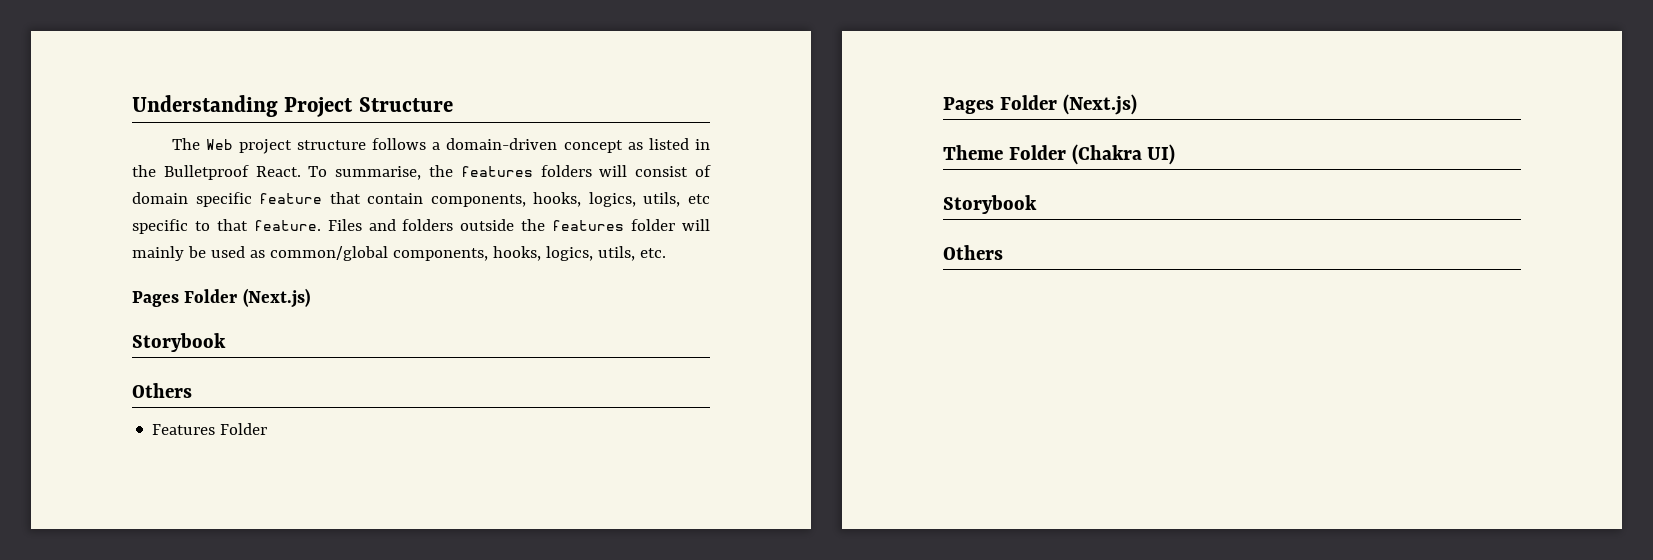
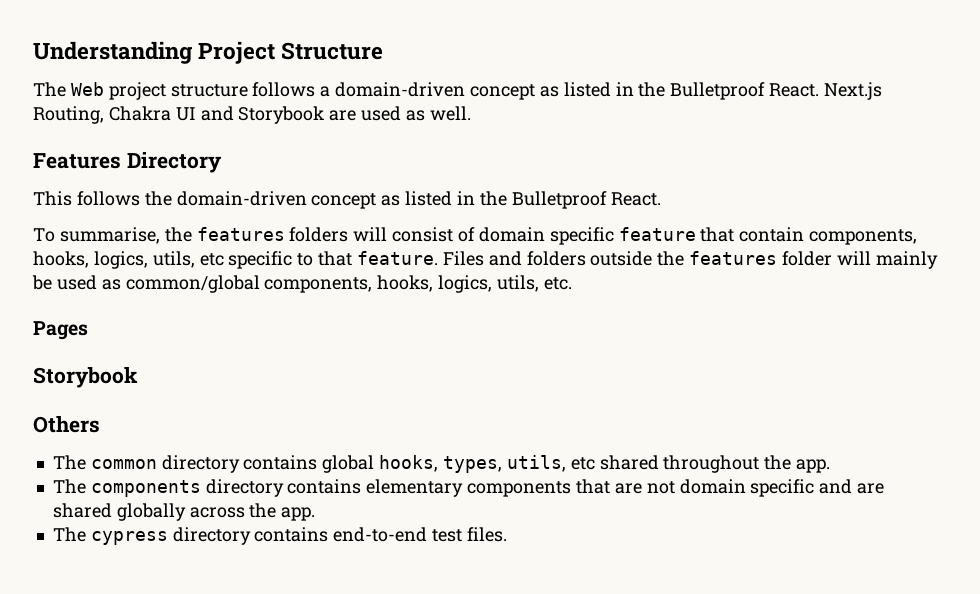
- The Web project structure follows a domain-driven concept as listed in the Bulletproof React. To summarise, the features folders will consist of domain specific feature that contain components, hooks, logics, utils, etc specific to that feature.
+ The Web project structure follows a domain-driven concept as listed in the Bulletproof React. Next.js Routing, Chakra UI and Storybook are used as well.
+ Features Directory
+ This follows the domain-driven concept as listed in the Bulletproof React.
+ To summarise, the features folders will consist of domain specific feature that contain components, hooks, logics, utils, etc specific to that feature.
  Files and folders outside the features folder will mainly be used as common/global components, hooks, logics, utils, etc.
- Pages Folder (Next.js)
+ Pages
- Features Folder
- Pages Folder (Next.js)
- Theme Folder (Chakra UI)
- Storybook
- Others
+ The common directory contains global hooks, types, utils, etc shared throughout the app.
+ The components directory contains elementary components that are not domain specific and are shared globally across the app.
+ The cypress directory contains end-to-end test files.

